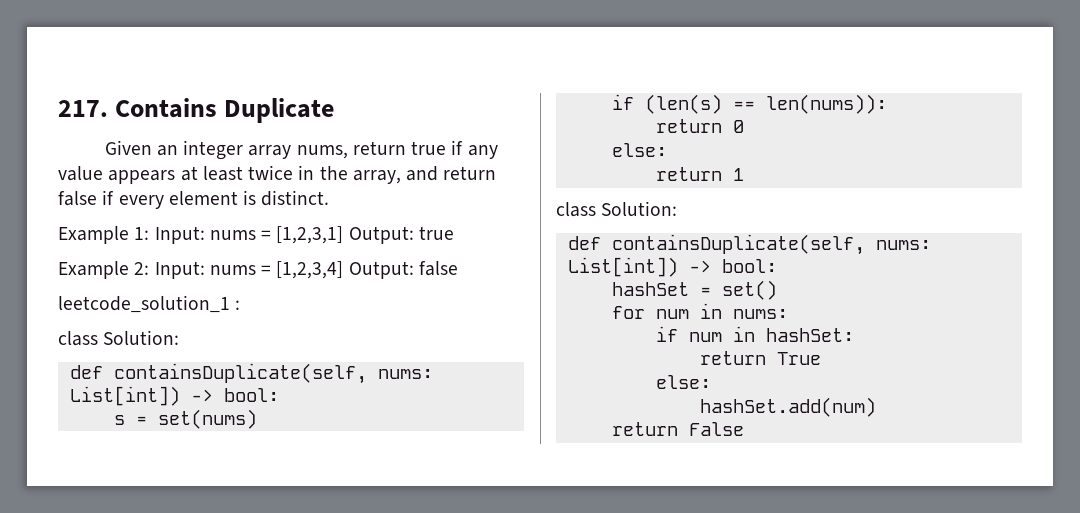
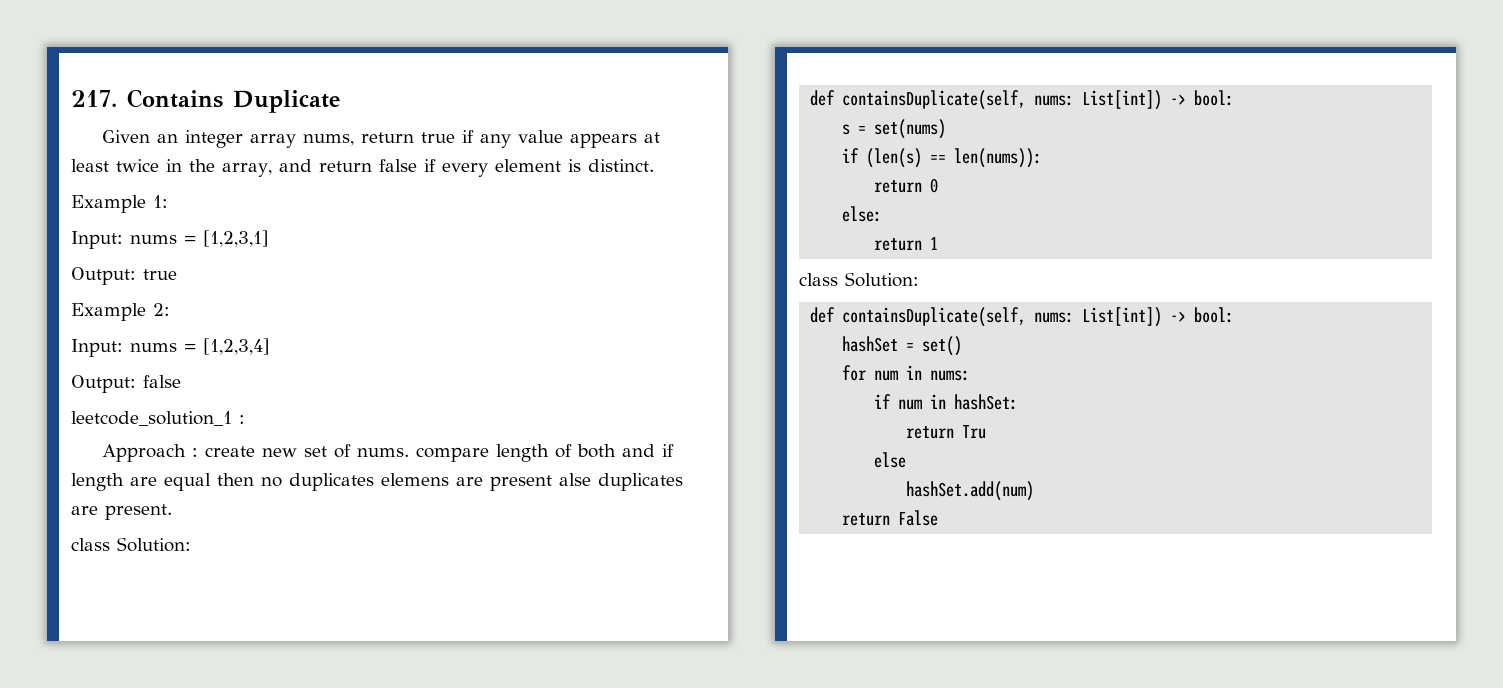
- Example 1: Input: nums = [1,2,3,1] Output: true
+ Example 1:
+ Input: nums = [1,2,3,1]
+ Output: true
- Example 2: Input: nums = [1,2,3,4] Output: false
+ Example 2:
+ Input: nums = [1,2,3,4]
+ Output: false
+ Approach : create new set of nums. compare length of both and if length are equal then no duplicates elemens are present alse duplicates are present.
- return True
- else:
+ return Tru
+ else

